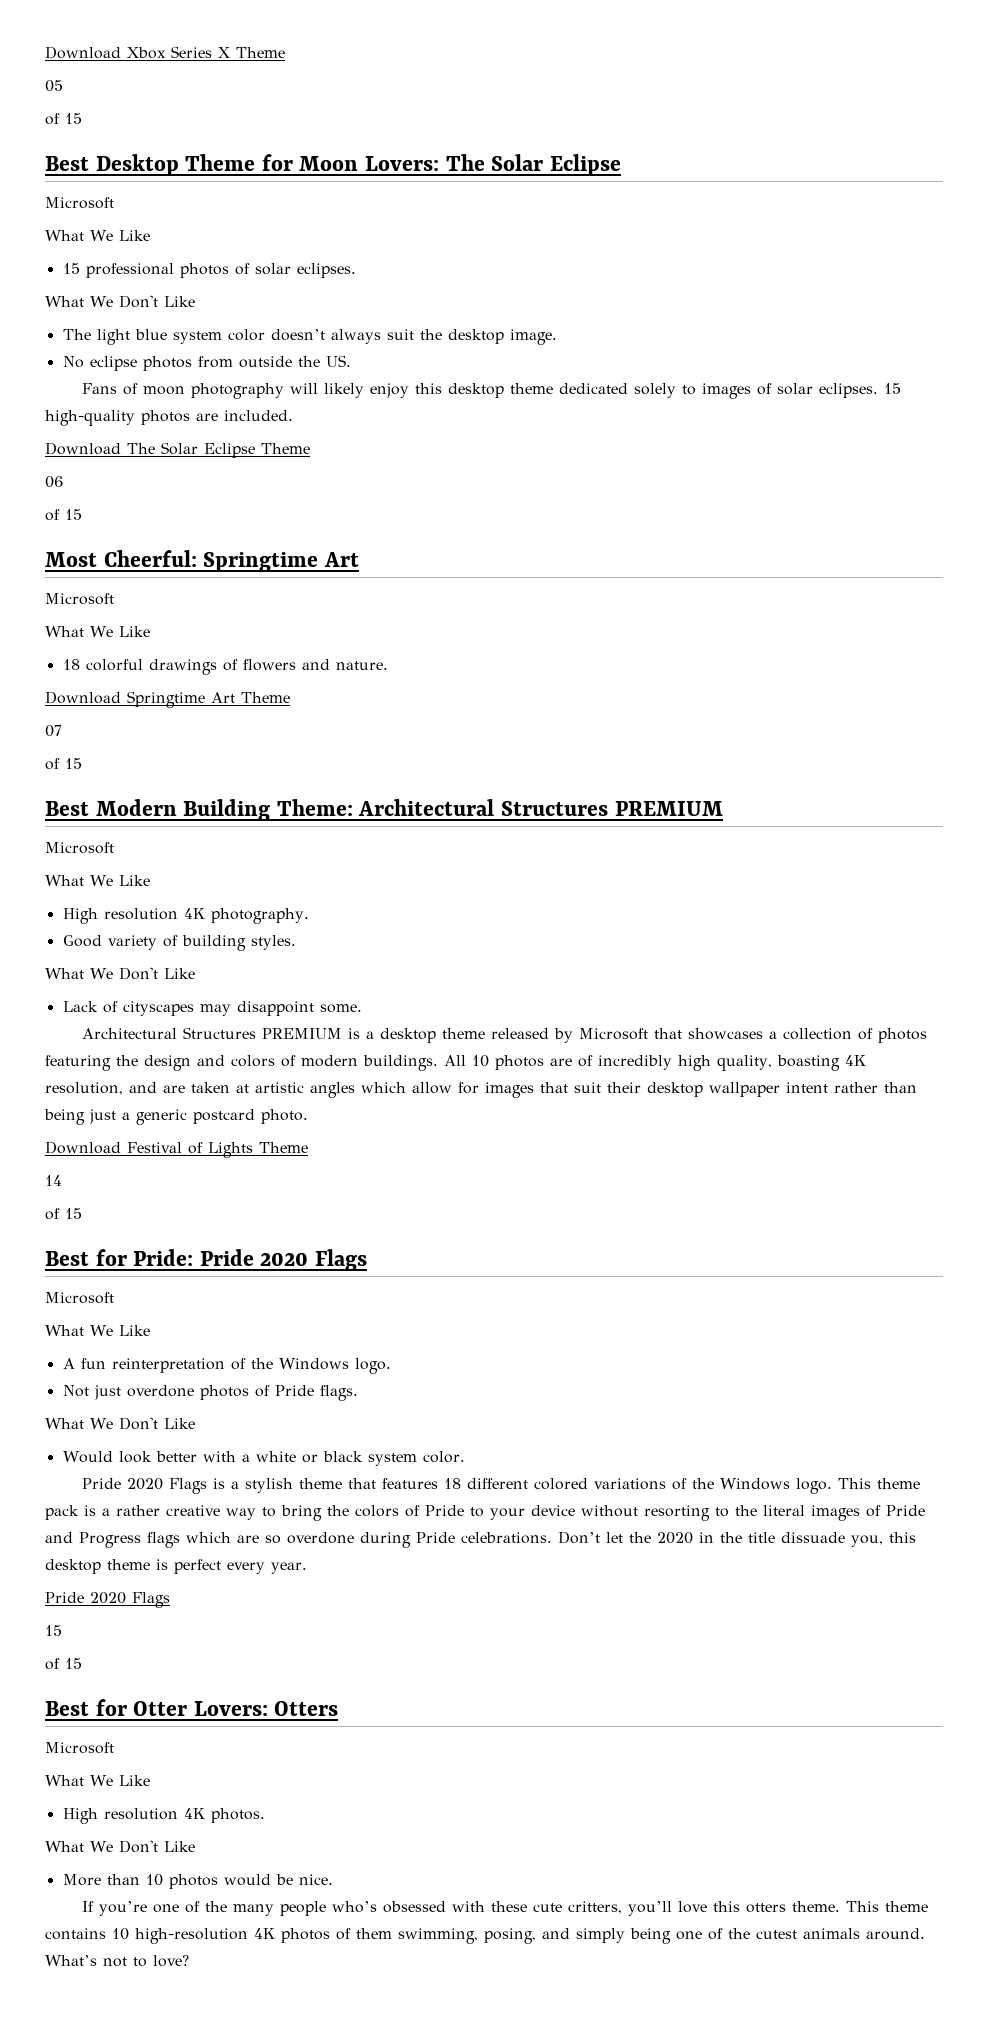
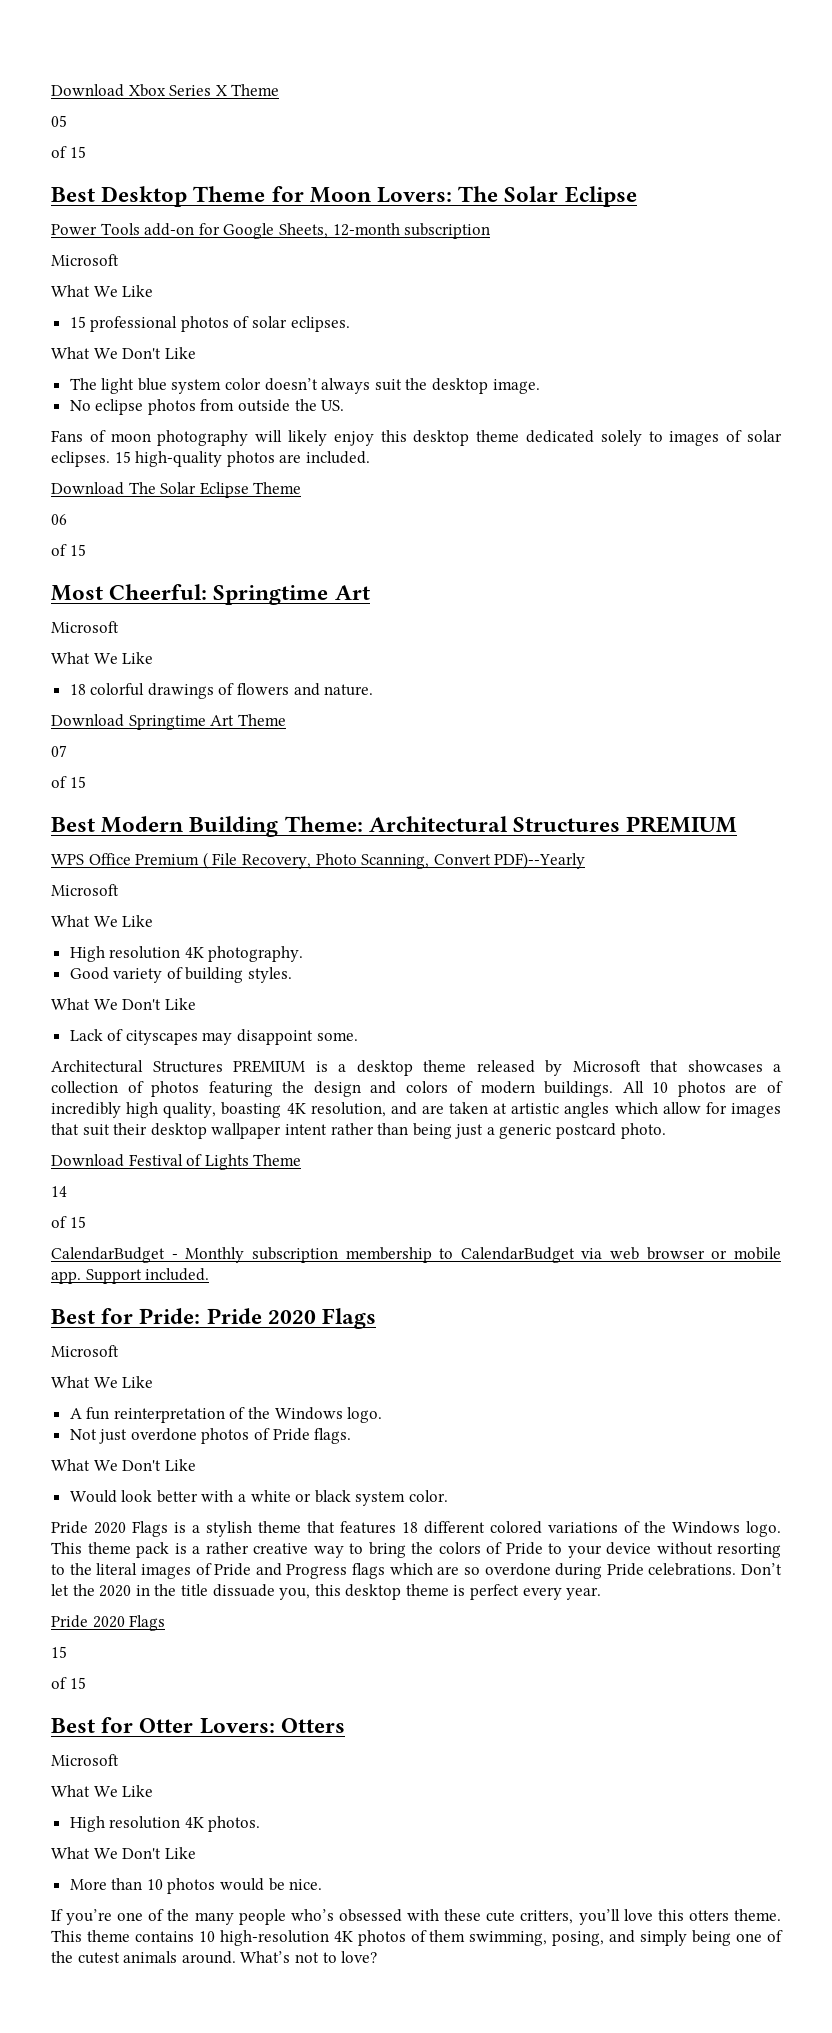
+ Power Tools add-on for Google Sheets, 12-month subscription
+ WPS Office Premium ( File Recovery, Photo Scanning, Convert PDF)--Yearly
+ CalendarBudget - Monthly subscription membership to CalendarBudget via web browser or mobile app. Support included.

